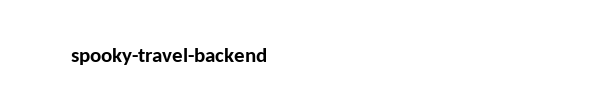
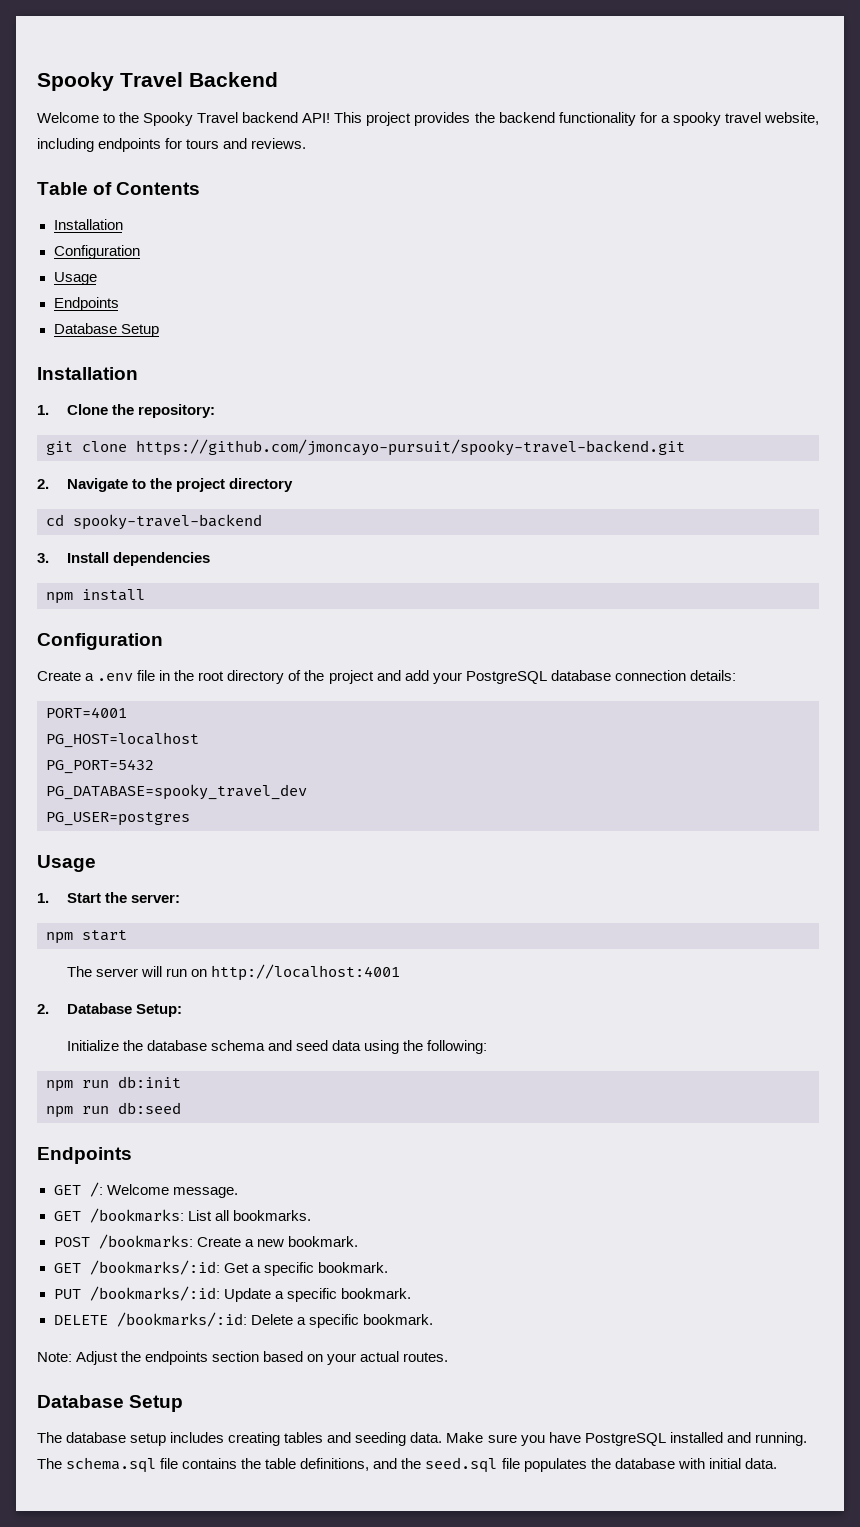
- spooky-travel-backend
+ Spooky Travel Backend
+ Welcome to the Spooky Travel backend API! This project provides the backend functionality for a spooky travel website, including endpoints for tours and reviews.
+ Table of Contents
+ Installation
+ Configuration
+ Usage
+ Endpoints
+ Database Setup
+ Installation
+ 1. Clone the repository:
+ git clone https://github.com/jmoncayo-pursuit/spooky-travel-backend.git
+ 2. Navigate to the project directory
+ cd spooky-travel-backend
+ 3. Install dependencies
+ npm install
+ Configuration
+ Create a .env file in the root directory of the project and add your PostgreSQL database connection details:
+ PORT=4001
+ PG_HOST=localhost
+ PG_PORT=5432
+ PG_DATABASE=spooky_travel_dev
+ PG_USER=postgres
+ Usage
+ 1. Start the server:
+ npm start
+ The server will run on http://localhost:4001
+ 2. Database Setup:
+ Initialize the database schema and seed data using the following:
+ npm run db:init
+ npm run db:seed
+ Endpoints
+ GET /: Welcome message.
+ GET /bookmarks: List all bookmarks.
+ POST /bookmarks: Create a new bookmark.
+ GET /bookmarks/:id: Get a specific bookmark.
+ PUT /bookmarks/:id: Update a specific bookmark.
+ DELETE /bookmarks/:id: Delete a specific bookmark.
+ Note: Adjust the endpoints section based on your actual routes.
+ Database Setup
+ The database setup includes creating tables and seeding data. Make sure you have PostgreSQL installed and running. The schema.sql file contains the table definitions, and the seed.sql file populates the database with initial data.

